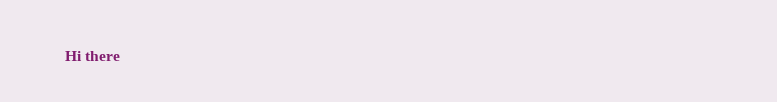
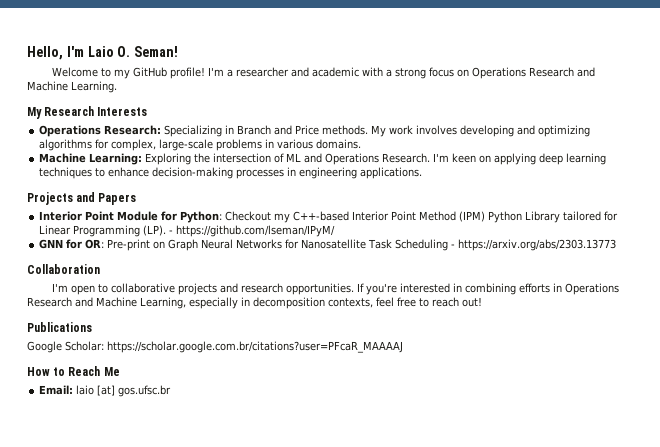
- Hi there
+ Hello, I'm Laio O. Seman!
+ Welcome to my GitHub profile! I'm a researcher and academic with a strong focus on Operations Research and Machine Learning.
+ My Research Interests
+ Operations Research: Specializing in Branch and Price methods. My work involves developing and optimizing algorithms for complex, large-scale problems in various domains.
+ Machine Learning: Exploring the intersection of ML and Operations Research. I'm keen on applying deep learning techniques to enhance decision-making processes in engineering applications.
+ Projects and Papers
+ Interior Point Module for Python: Checkout my C++-based Interior Point Method (IPM) Python Library tailored for Linear Programming (LP). - https://github.com/lseman/IPyM/
+ GNN for OR: Pre-print on Graph Neural Networks for Nanosatellite Task Scheduling - https://arxiv.org/abs/2303.13773
+ Collaboration
+ I'm open to collaborative projects and research opportunities. If you're interested in combining efforts in Operations Research and Machine Learning, especially in decomposition contexts, feel free to reach out!
+ Publications
+ Google Scholar: https://scholar.google.com.br/citations?user=PFcaR_MAAAAJ
+ How to Reach Me
+ Email: laio [at] gos.ufsc.br

